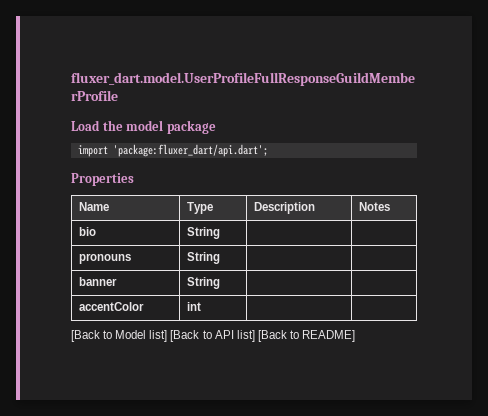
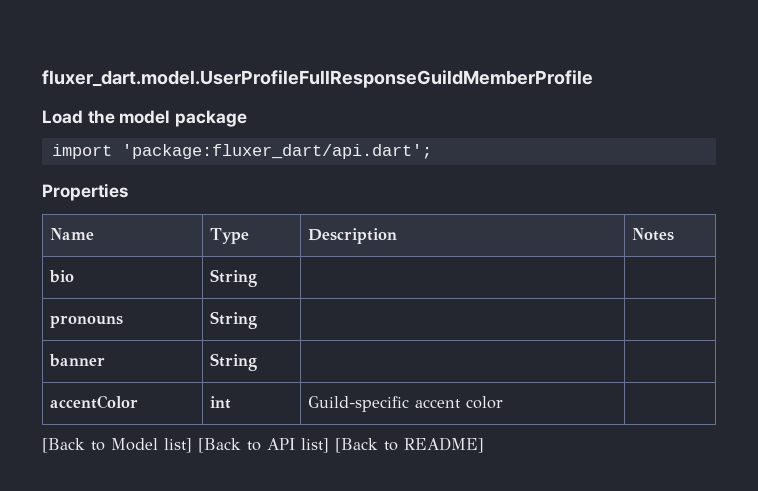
- accentColor | int | |
+ accentColor | int | Guild-specific accent color |

